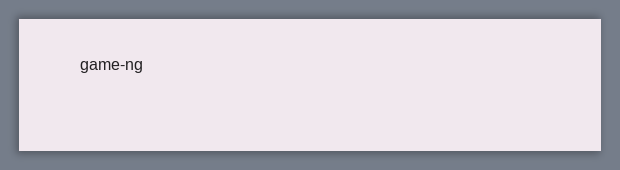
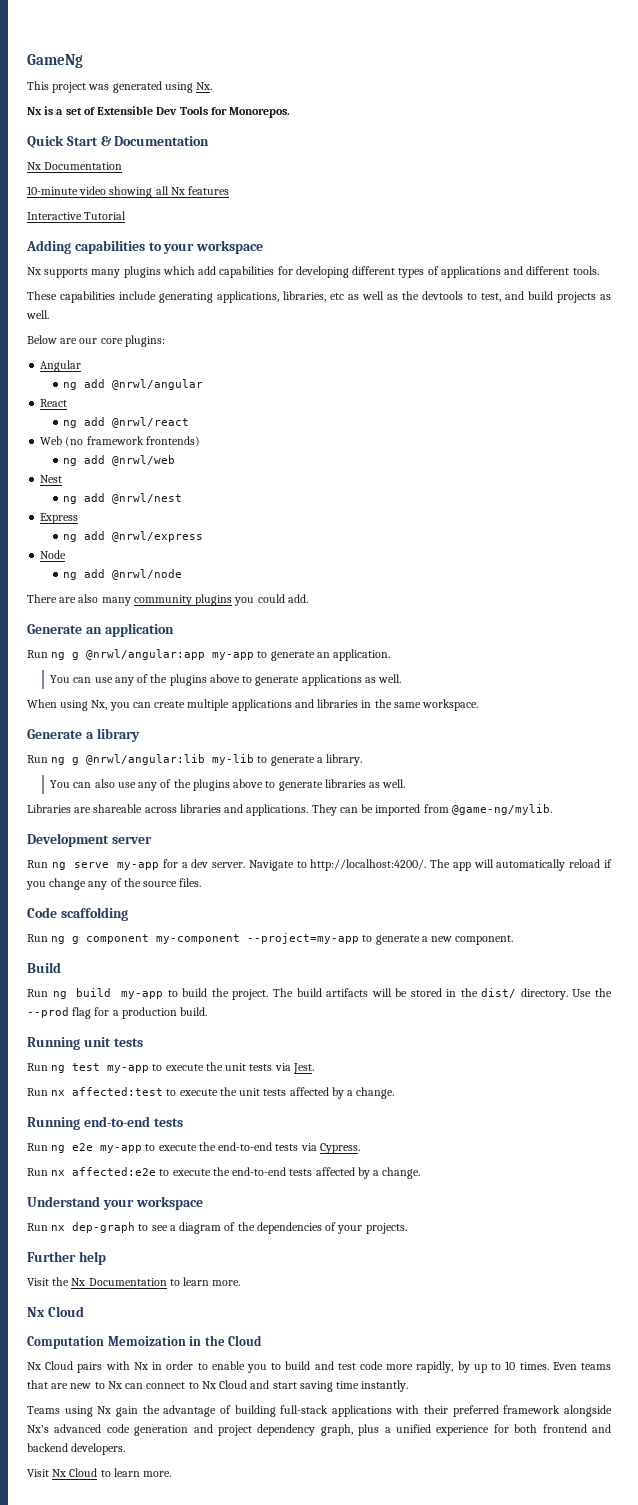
- game-ng
+ GameNg
+ This project was generated using Nx.
+ Nx is a set of Extensible Dev Tools for Monorepos.
+ Quick Start & Documentation
+ Nx Documentation
+ 10-minute video showing all Nx features
+ Interactive Tutorial
+ Adding capabilities to your workspace
+ Nx supports many plugins which add capabilities for developing different types of applications and different tools.
+ These capabilities include generating applications, libraries, etc as well as the devtools to test, and build projects as well.
+ Below are our core plugins:
+ Angular
+ ng add @nrwl/angular
+ React
+ ng add @nrwl/react
+ Web (no framework frontends)
+ ng add @nrwl/web
+ Nest
+ ng add @nrwl/nest
+ Express
+ ng add @nrwl/express
+ Node
+ ng add @nrwl/node
+ There are also many community plugins you could add.
+ Generate an application
+ Run ng g @nrwl/angular:app my-app to generate an application.
+ You can use any of the plugins above to generate applications as well.
+ When using Nx, you can create multiple applications and libraries in the same workspace.
+ Generate a library
+ Run ng g @nrwl/angular:lib my-lib to generate a library.
+ You can also use any of the plugins above to generate libraries as well.
+ Libraries are shareable across libraries and applications. They can be imported from @game-ng/mylib.
+ Development server
+ Run ng serve my-app for a dev server. Navigate to http://localhost:4200/. The app will automatically reload if you change any of the source files.
+ Code scaffolding
+ Run ng g component my-component --project=my-app to generate a new component.
+ Build
+ Run ng build my-app to build the project. The build artifacts will be stored in the dist/ directory. Use the --prod flag for a production build.
+ Running unit tests
+ Run ng test my-app to execute the unit tests via Jest.
+ Run nx affected:test to execute the unit tests affected by a change.
+ Running end-to-end tests
+ Run ng e2e my-app to execute the end-to-end tests via Cypress.
+ Run nx affected:e2e to execute the end-to-end tests affected by a change.
+ Understand your workspace
+ Run nx dep-graph to see a diagram of the dependencies of your projects.
+ Further help
+ Visit the Nx Documentation to learn more.
+ Nx Cloud
+ Computation Memoization in the Cloud
+ Nx Cloud pairs with Nx in order to enable you to build and test code more rapidly, by up to 10 times. Even teams that are new to Nx can connect to Nx Cloud and start saving time instantly.
+ Teams using Nx gain the advantage of building full-stack applications with their preferred framework alongside Nx’s advanced code generation and project dependency graph, plus a unified experience for both frontend and backend developers.
+ Visit Nx Cloud to learn more.

